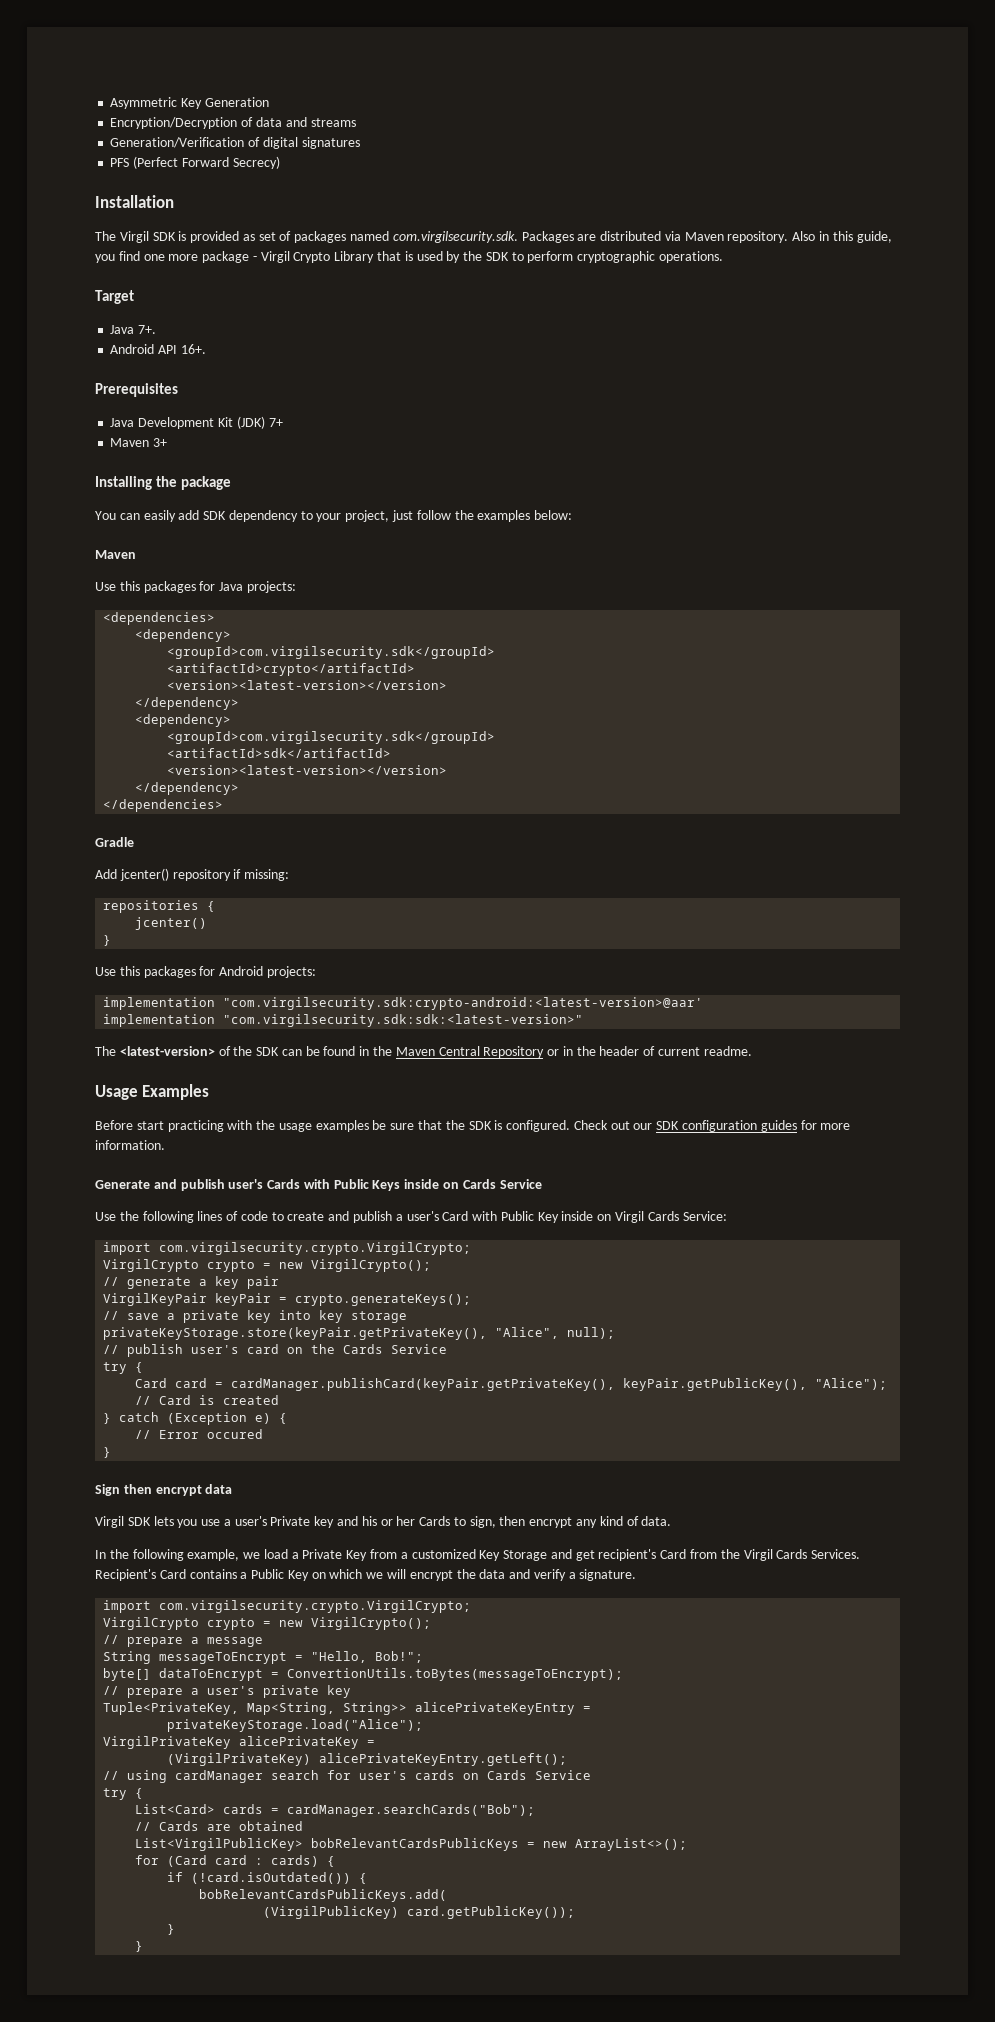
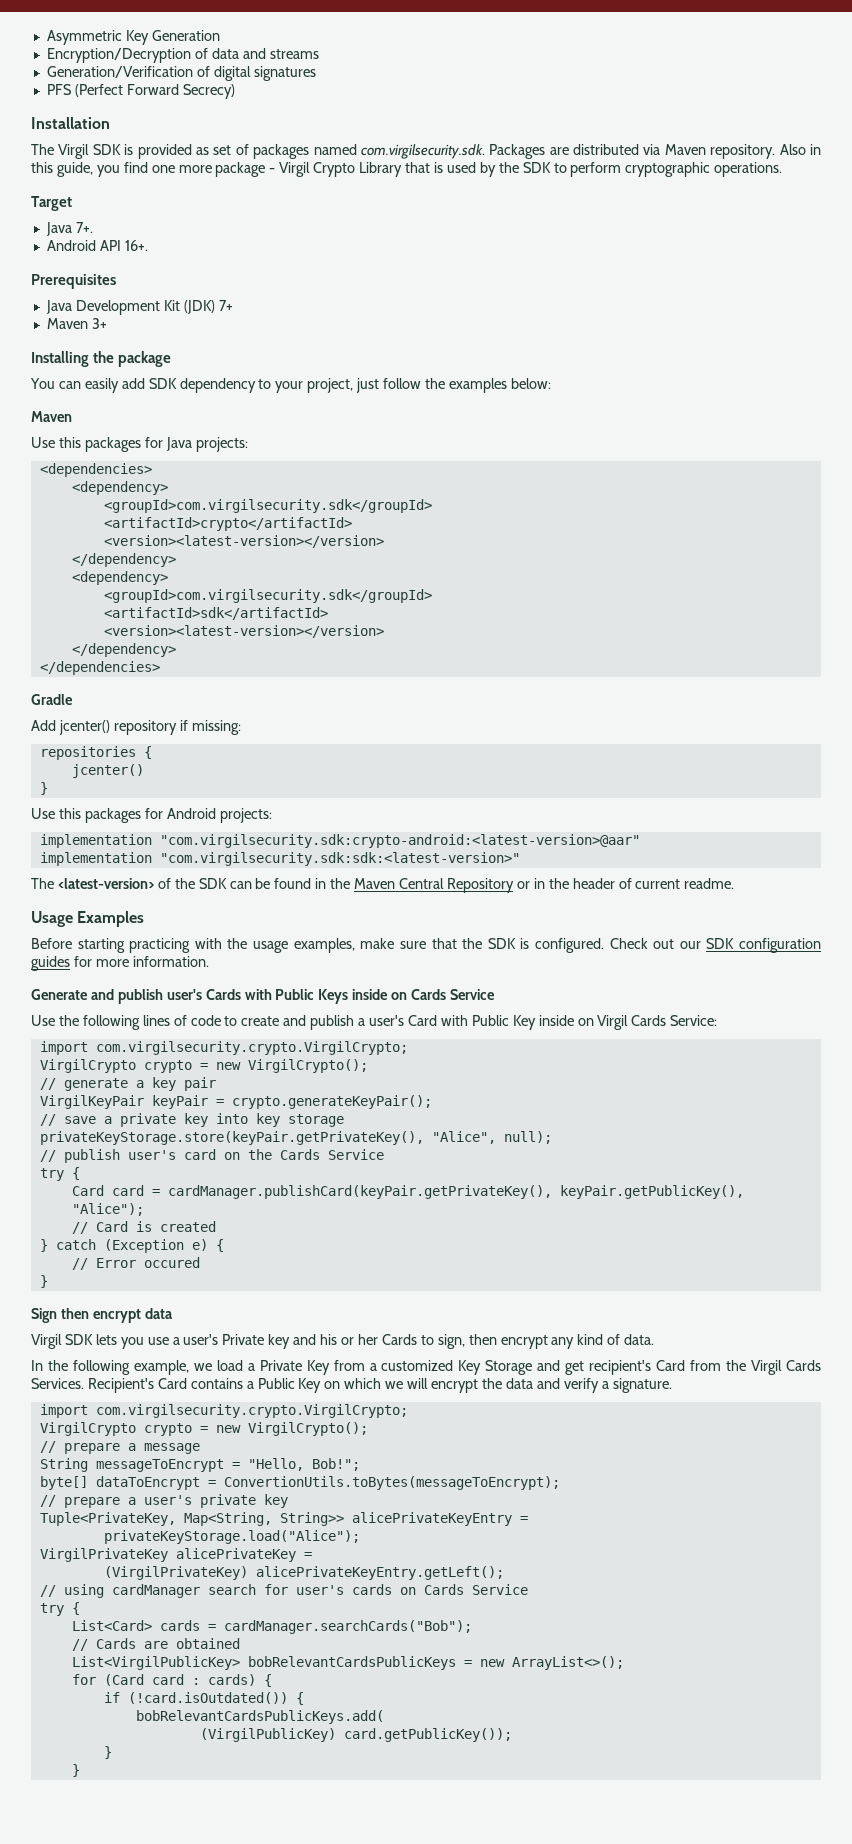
- implementation "com.virgilsecurity.sdk:crypto-android:<latest-version>@aar'
+ implementation "com.virgilsecurity.sdk:crypto-android:<latest-version>@aar"
- Before start practicing with the usage examples be sure that the SDK is configured.
+ Before starting practicing with the usage examples, make sure that the SDK is configured.
- VirgilKeyPair keyPair = crypto.generateKeys();
+ VirgilKeyPair keyPair = crypto.generateKeyPair();

